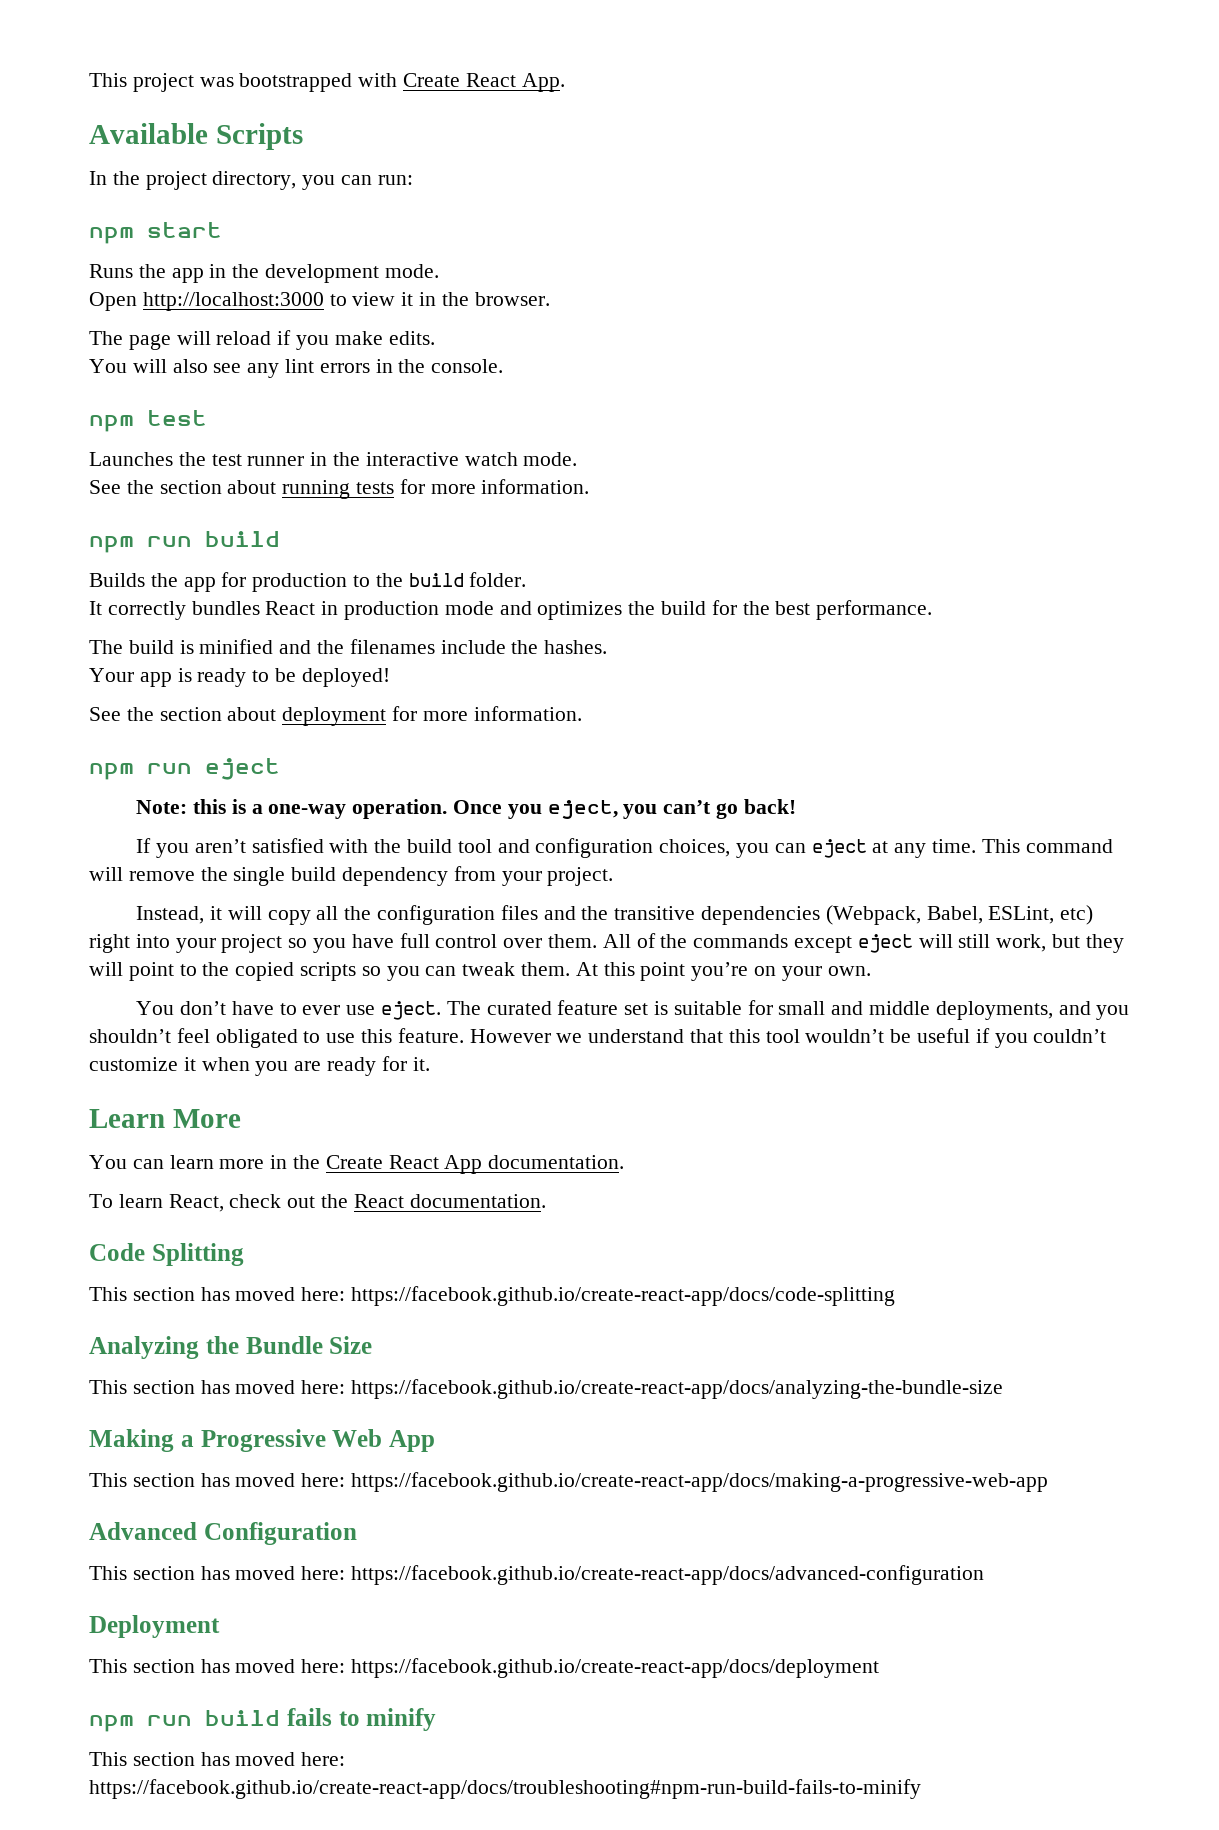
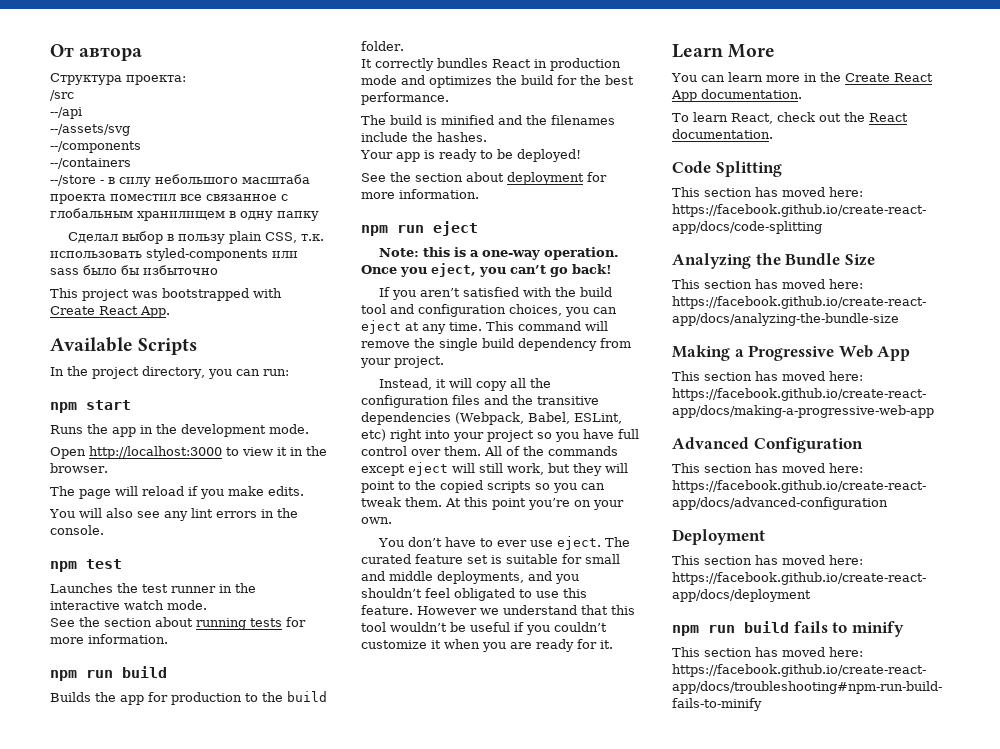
+ От автора
+ Структура проекта:
+ /src
+ --/api
+ --/assets/svg
+ --/components
+ --/containers
+ --/store - в силу небольшого масштаба проекта поместил все связанное с глобальным хранилищем в одну папку
+ Сделал выбор в пользу plain CSS, т.к. использовать styled-components или sass было бы избыточно

